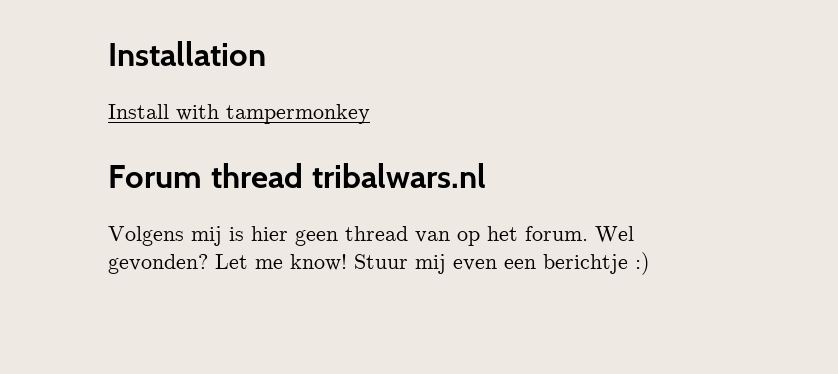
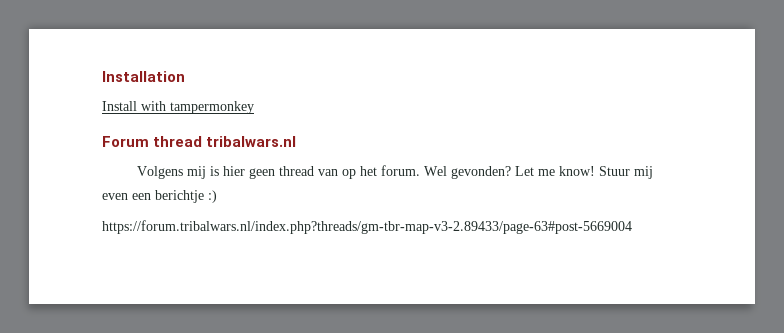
+ https://forum.tribalwars.nl/index.php?threads/gm-tbr-map-v3-2.89433/page-63#post-5669004

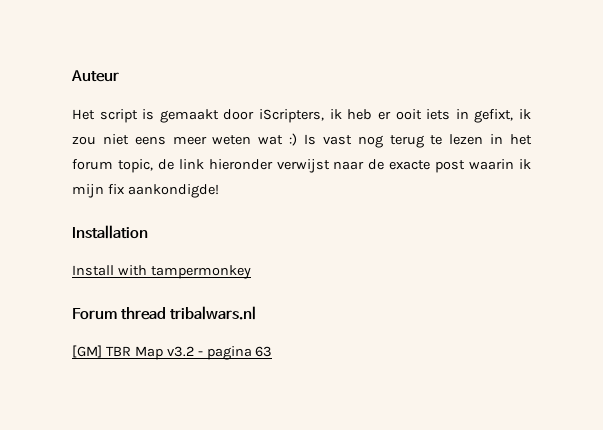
+ Auteur
+ Het script is gemaakt door iScripters, ik heb er ooit iets in gefixt, ik zou niet eens meer weten wat :) Is vast nog terug te lezen in het forum topic, de link hieronder verwijst naar de exacte post waarin ik mijn fix aankondigde!
- Volgens mij is hier geen thread van op het forum. Wel gevonden? Let me know! Stuur mij even een berichtje :)
- https://forum.tribalwars.nl/index.php?threads/gm-tbr-map-v3-2.89433/page-63#post-5669004
+ [GM] TBR Map v3.2 - pagina 63

